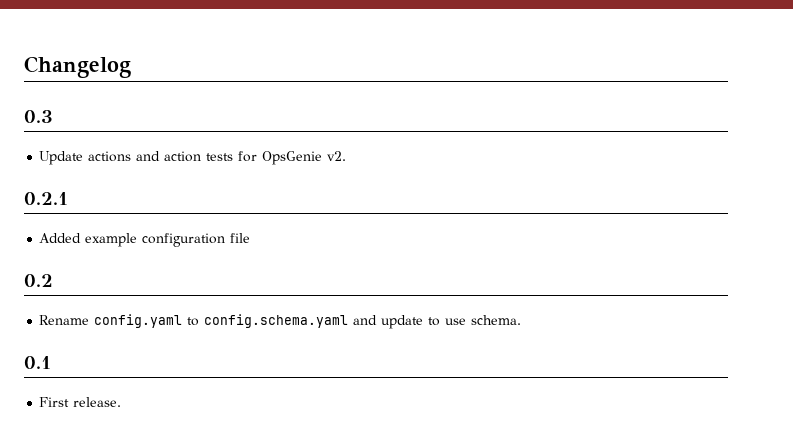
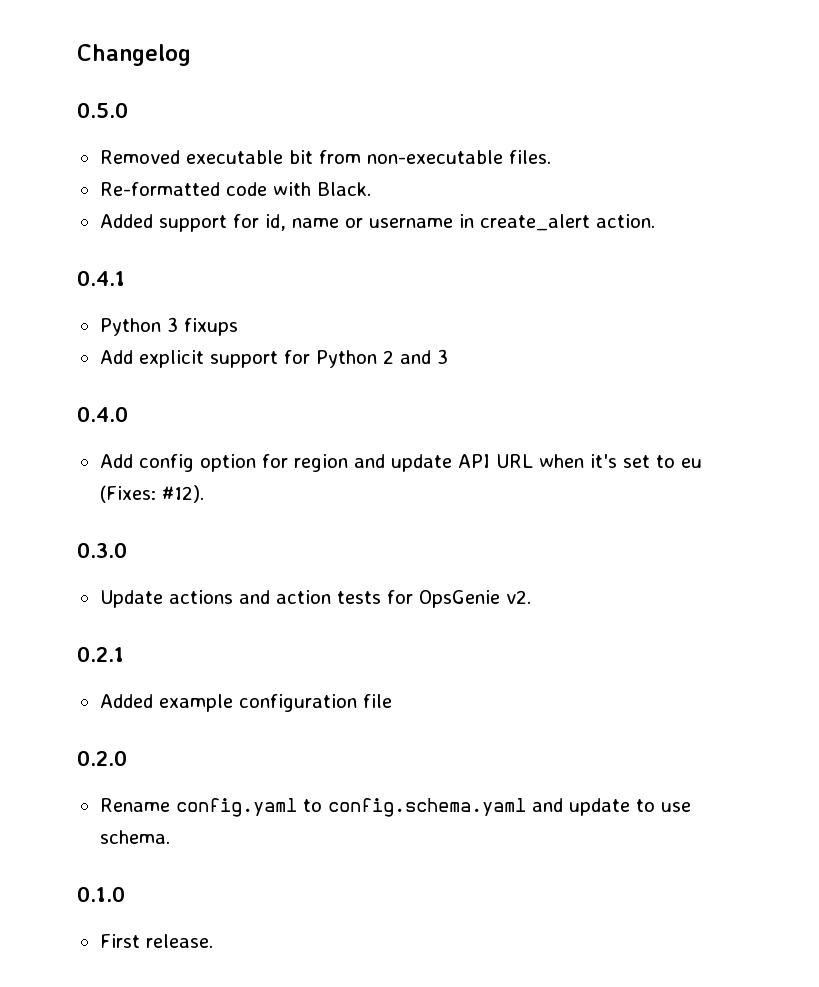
- 0.3
+ 0.5.0
+ Removed executable bit from non-executable files.
+ Re-formatted code with Black.
+ Added support for id, name or username in create_alert action.
+ 0.4.1
+ Python 3 fixups
+ Add explicit support for Python 2 and 3
+ 0.4.0
+ Add config option for region and update API URL when it's set to eu (Fixes: #12).
+ 0.3.0
- 0.2
+ 0.2.0
- 0.1
+ 0.1.0

